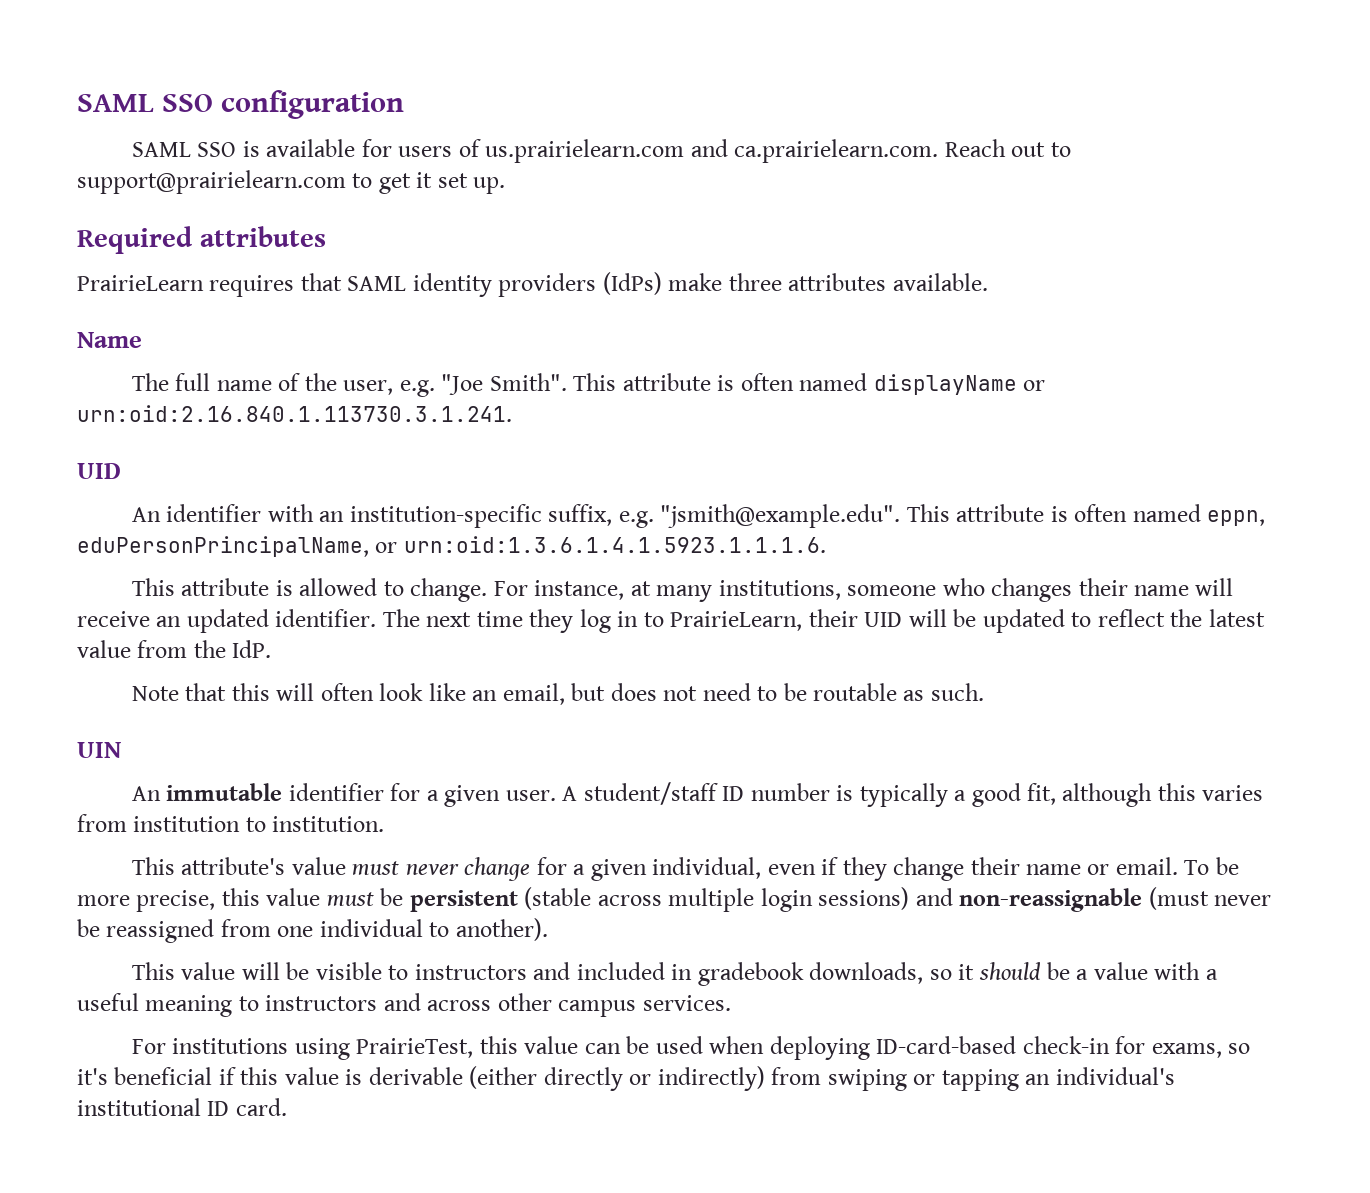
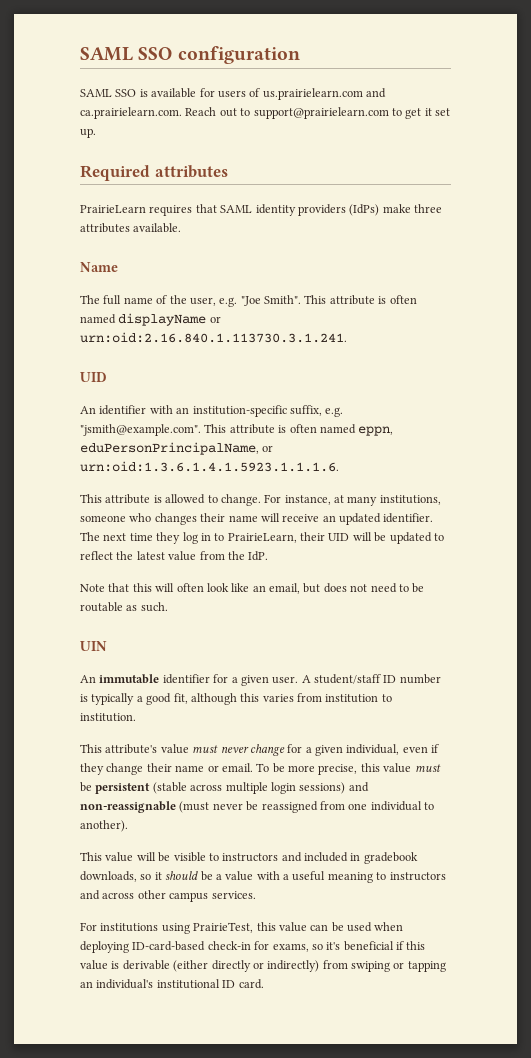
- An identifier with an institution-specific suffix, e.g. "jsmith@example.edu". This attribute is often named eppn, eduPersonPrincipalName, or urn:oid:1.3.6.1.4.1.5923.1.1.1.6.
+ An identifier with an institution-specific suffix, e.g. "jsmith@example.com". This attribute is often named eppn, eduPersonPrincipalName, or urn:oid:1.3.6.1.4.1.5923.1.1.1.6.

